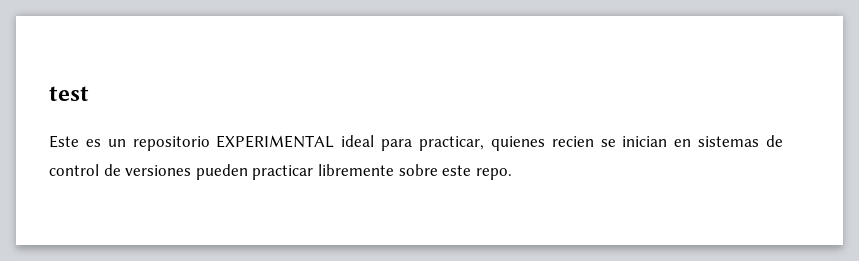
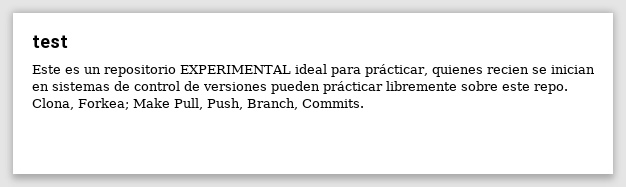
- Este es un repositorio EXPERIMENTAL ideal para practicar, quienes recien se inician en sistemas de control de versiones pueden practicar libremente sobre este repo.
+ Este es un repositorio EXPERIMENTAL ideal para prácticar, quienes recien se inician en sistemas de control de versiones pueden prácticar libremente sobre este repo.
+ Clona, Forkea; Make Pull, Push, Branch, Commits.

